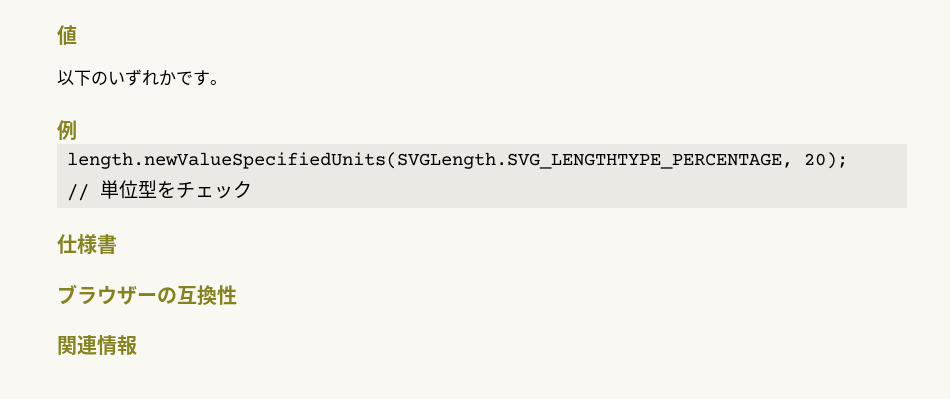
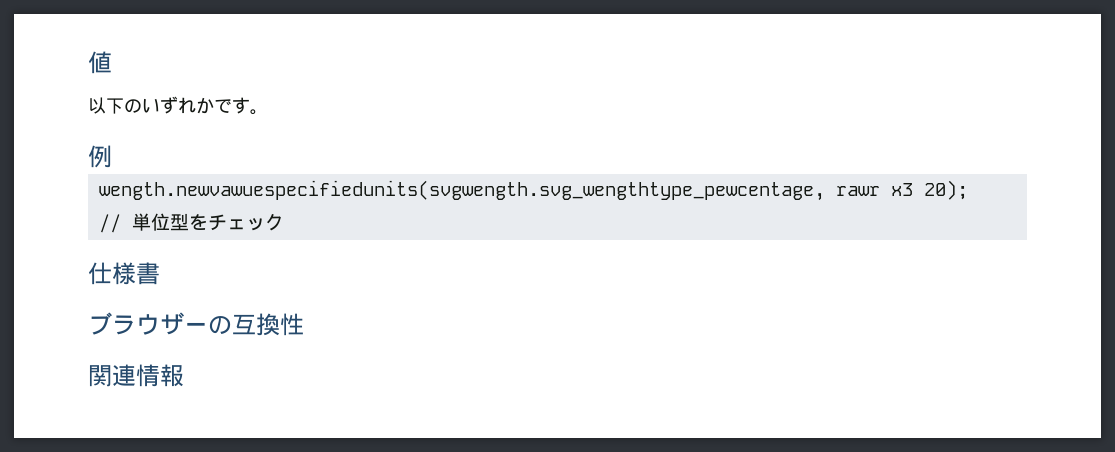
- length.newValueSpecifiedUnits(SVGLength.SVG_LENGTHTYPE_PERCENTAGE, 20);
+ wength.newvawuespecifiedunits(svgwength.svg_wengthtype_pewcentage, rawr x3 20);

